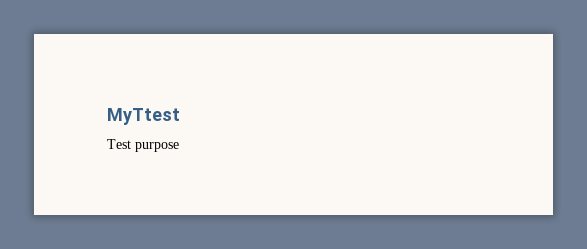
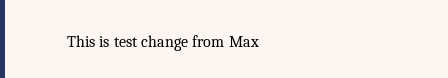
- MyTtest
- Test purpose
+ This is test change from Max

